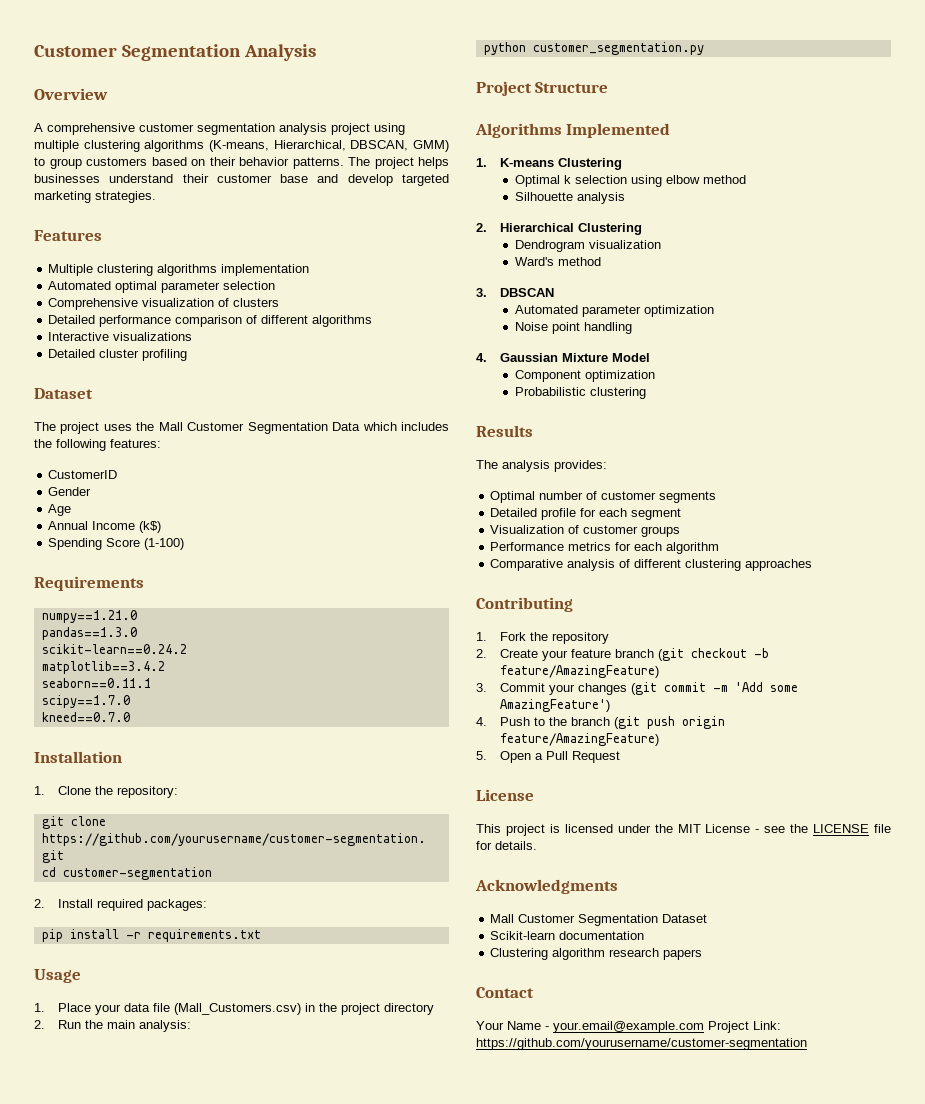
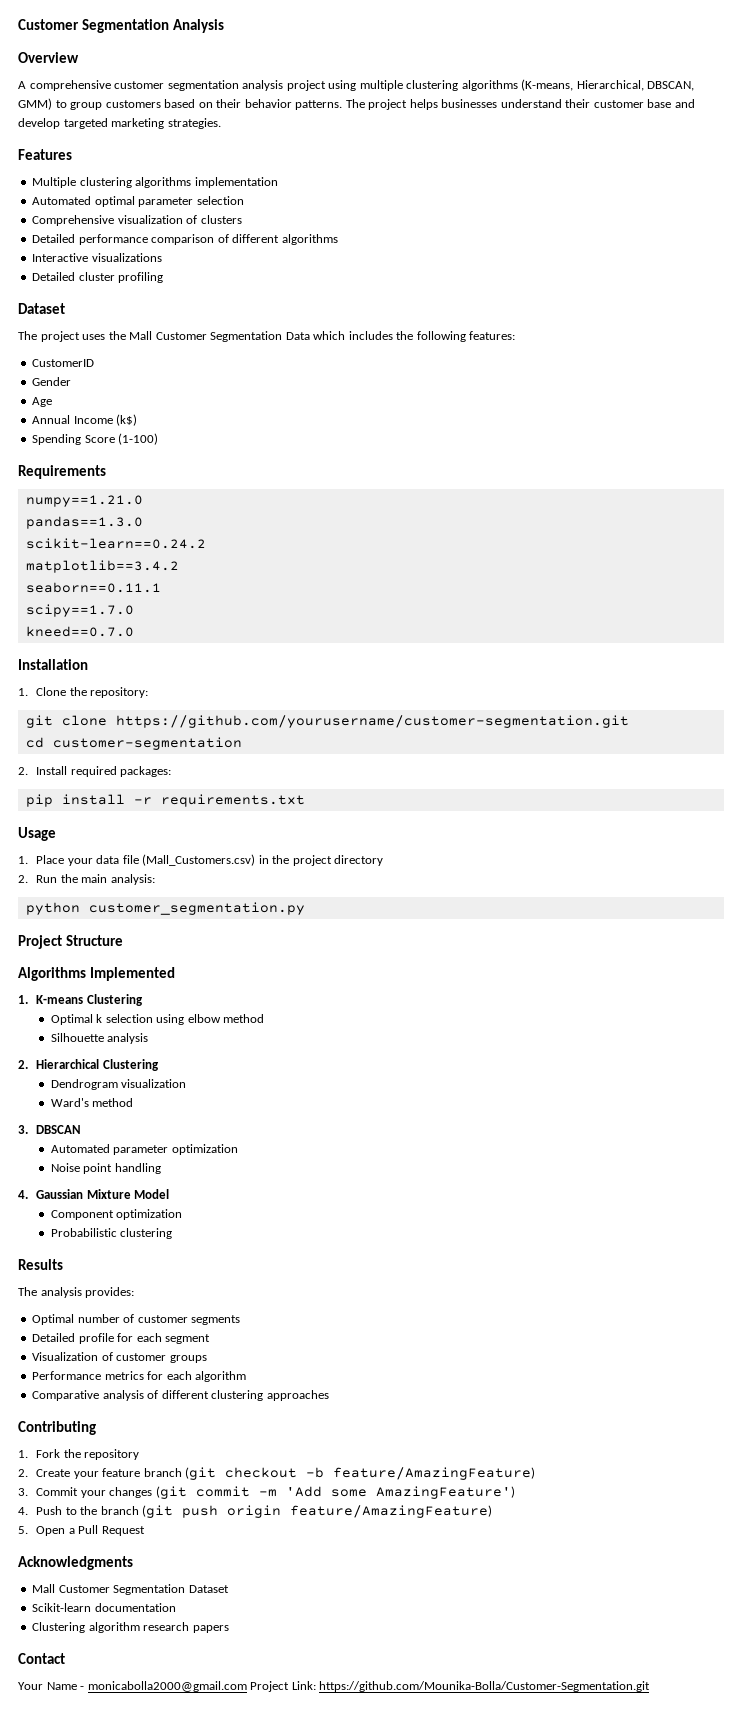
  5. Open a Pull Request
- License
- This project is licensed under the MIT License - see the LICENSE file for details.
- Your Name - your.email@example.com Project Link: https://github.com/yourusername/customer-segmentation
+ Your Name - monicabolla2000@gmail.com Project Link: https://github.com/Mounika-Bolla/Customer-Segmentation.git

